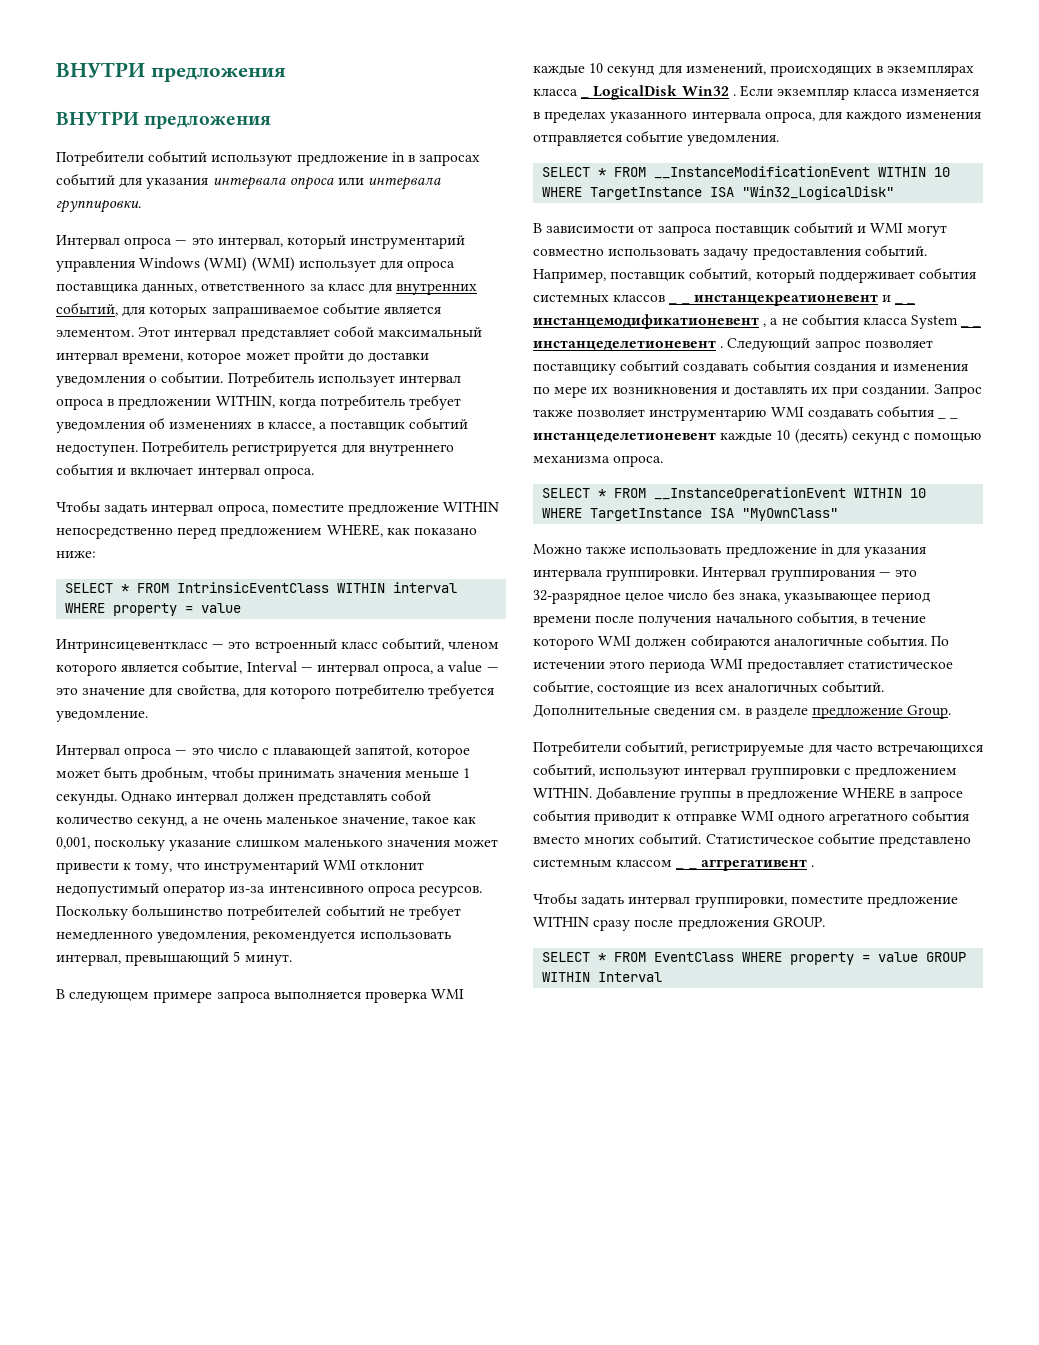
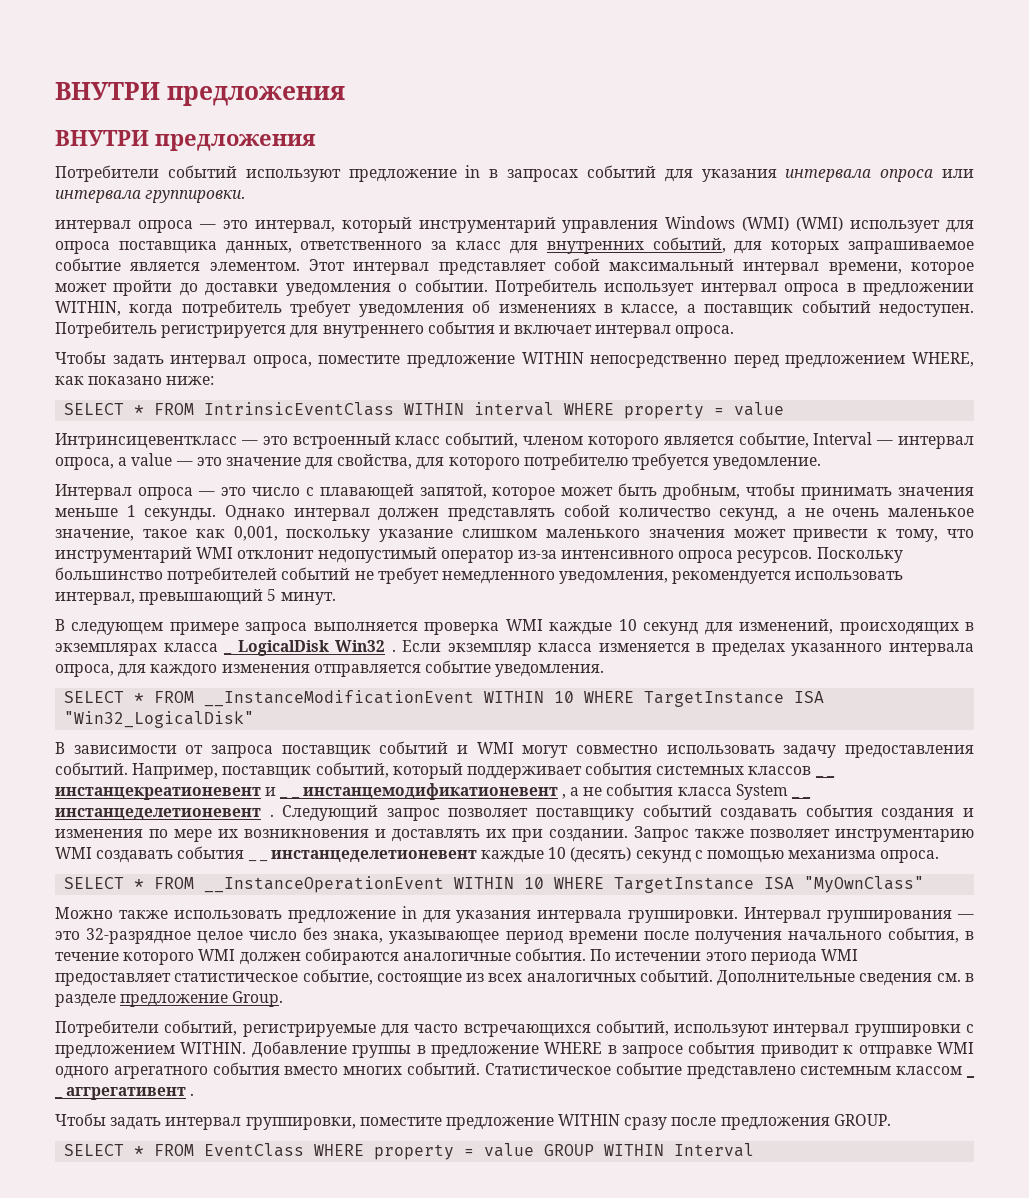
- Интервал опроса — это интервал, который инструментарий управления Windows (WMI) (WMI) использует для опроса поставщика данных, ответственного за класс для внутренних событий, для которых запрашиваемое событие является элементом.
+ интервал опроса — это интервал, который инструментарий управления Windows (WMI) (WMI) использует для опроса поставщика данных, ответственного за класс для внутренних событий, для которых запрашиваемое событие является элементом.

